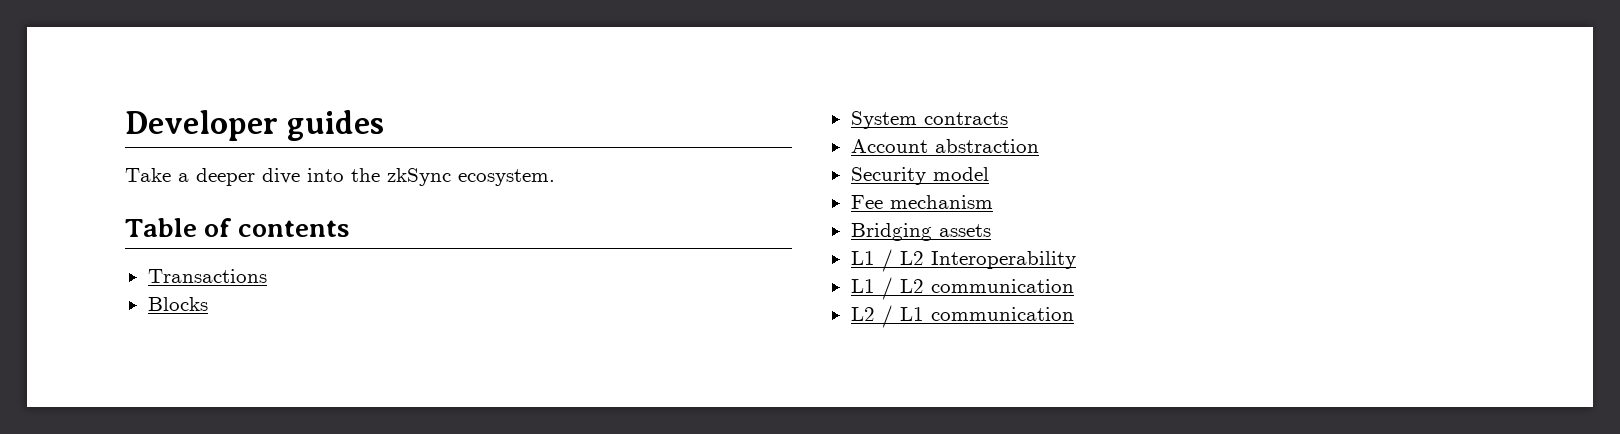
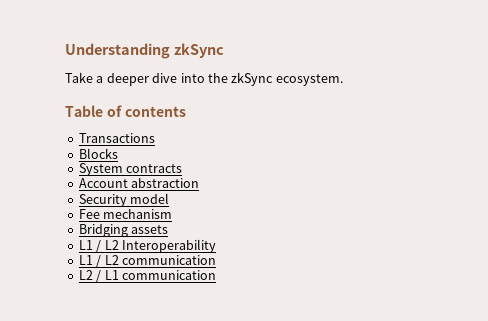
- Developer guides
+ Understanding zkSync

